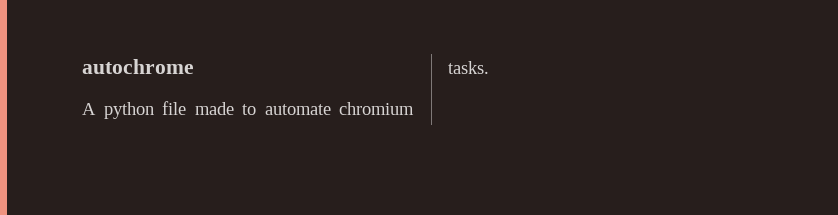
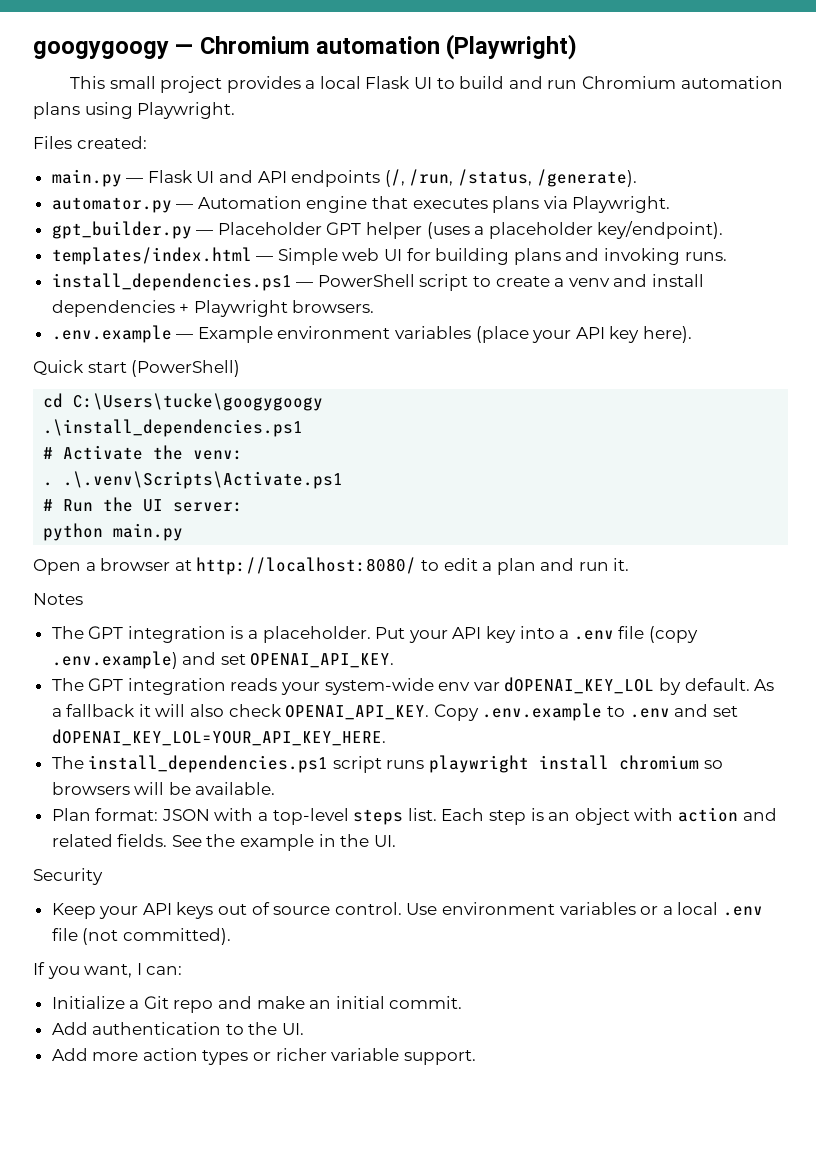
- autochrome
- A python file made to automate chromium tasks.
+ googygoogy — Chromium automation (Playwright)
+ This small project provides a local Flask UI to build and run Chromium automation plans using Playwright.
+ Files created:
+ main.py — Flask UI and API endpoints (/, /run, /status, /generate).
+ automator.py — Automation engine that executes plans via Playwright.
+ gpt_builder.py — Placeholder GPT helper (uses a placeholder key/endpoint).
+ templates/index.html — Simple web UI for building plans and invoking runs.
+ install_dependencies.ps1 — PowerShell script to create a venv and install dependencies + Playwright browsers.
+ .env.example — Example environment variables (place your API key here).
+ Quick start (PowerShell)
+ cd C:\Users\tucke\googygoogy
+ .\install_dependencies.ps1
+ # Activate the venv:
+ . .\.venv\Scripts\Activate.ps1
+ # Run the UI server:
+ python main.py
+ Open a browser at http://localhost:8080/ to edit a plan and run it.
+ Notes
+ The GPT integration is a placeholder. Put your API key into a .env file (copy .env.example) and set OPENAI_API_KEY.
+ The GPT integration reads your system-wide env var dOPENAI_KEY_LOL by default. As a fallback it will also check OPENAI_API_KEY. Copy .env.example to .env and set dOPENAI_KEY_LOL=YOUR_API_KEY_HERE.
+ The install_dependencies.ps1 script runs playwright install chromium so browsers will be available.
+ Plan format: JSON with a top-level steps list. Each step is an object with action and related fields. See the example in the UI.
+ Security
+ Keep your API keys out of source control. Use environment variables or a local .env file (not committed).
+ If you want, I can:
+ Initialize a Git repo and make an initial commit.
+ Add authentication to the UI.
+ Add more action types or richer variable support.

